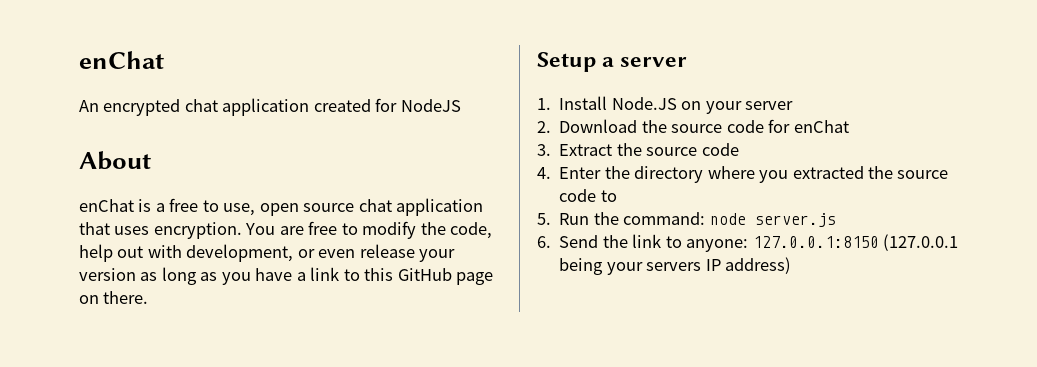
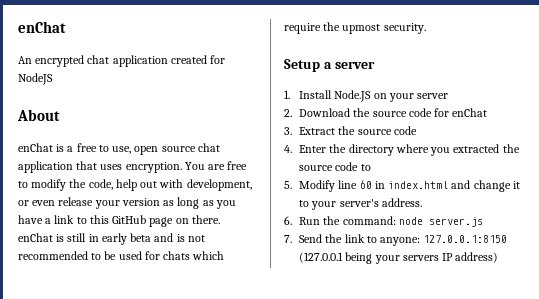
- You are free to modify the code, help out with development, or even release your version as long as you have a link to this GitHub page on there.
+ You are free to modify the code, help out with development, or even release your version as long as you have a link to this GitHub page on there. enChat is still in early beta and is not recommended to be used for chats which require the upmost security.
- 5. Run the command: node server.js
+ 5. Modify line 60 in index.html and change it to your server's address.
+ 6. Run the command: node server.js
- 6. Send the link to anyone: 127.0.0.1:8150 (127.0.0.1 being your servers IP address)
+ 7. Send the link to anyone: 127.0.0.1:8150 (127.0.0.1 being your servers IP address)

